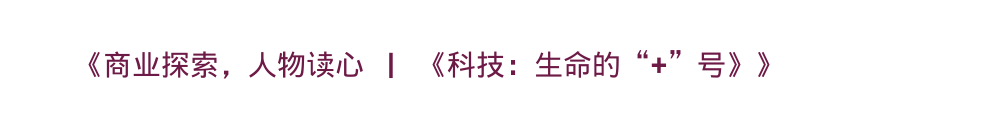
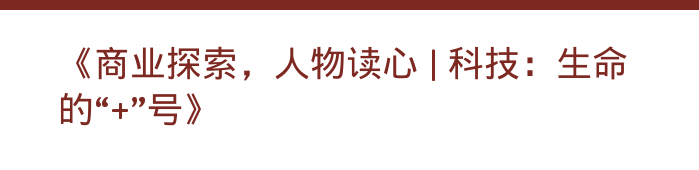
- 《商业探索，人物读心 | 《科技：生命的“+”号》》
+ 《商业探索，人物读心 | 科技：生命的“+”号》

